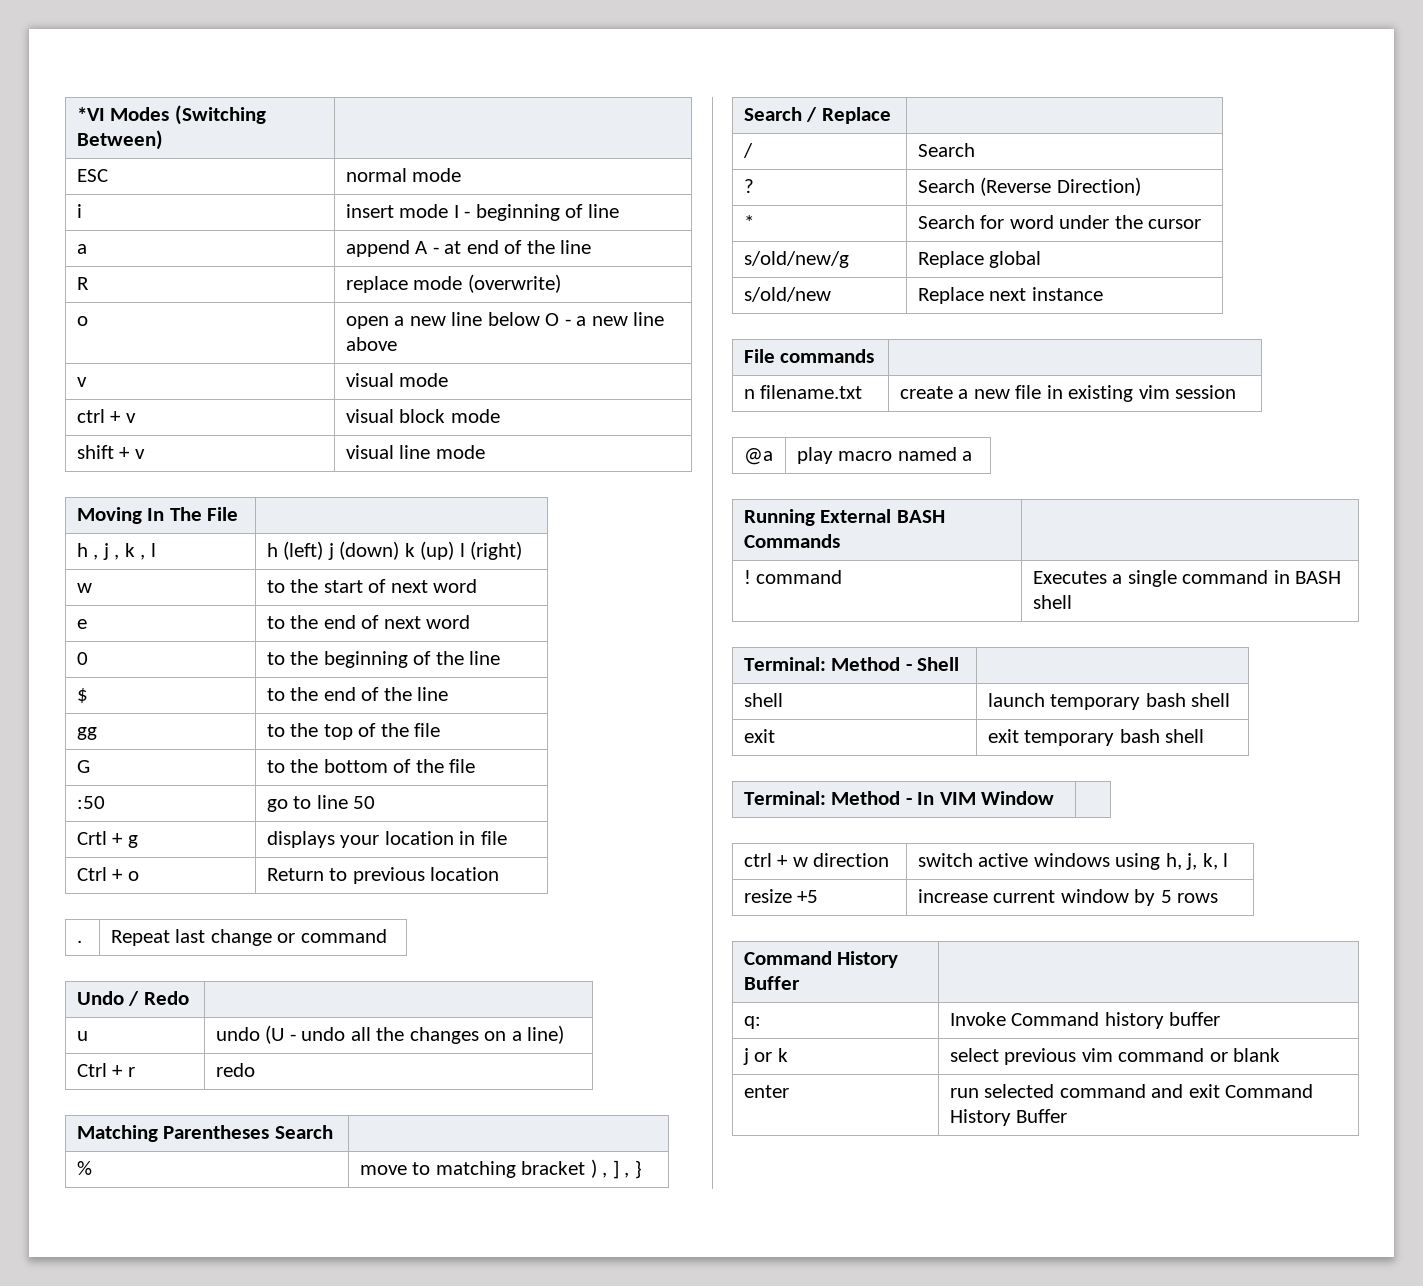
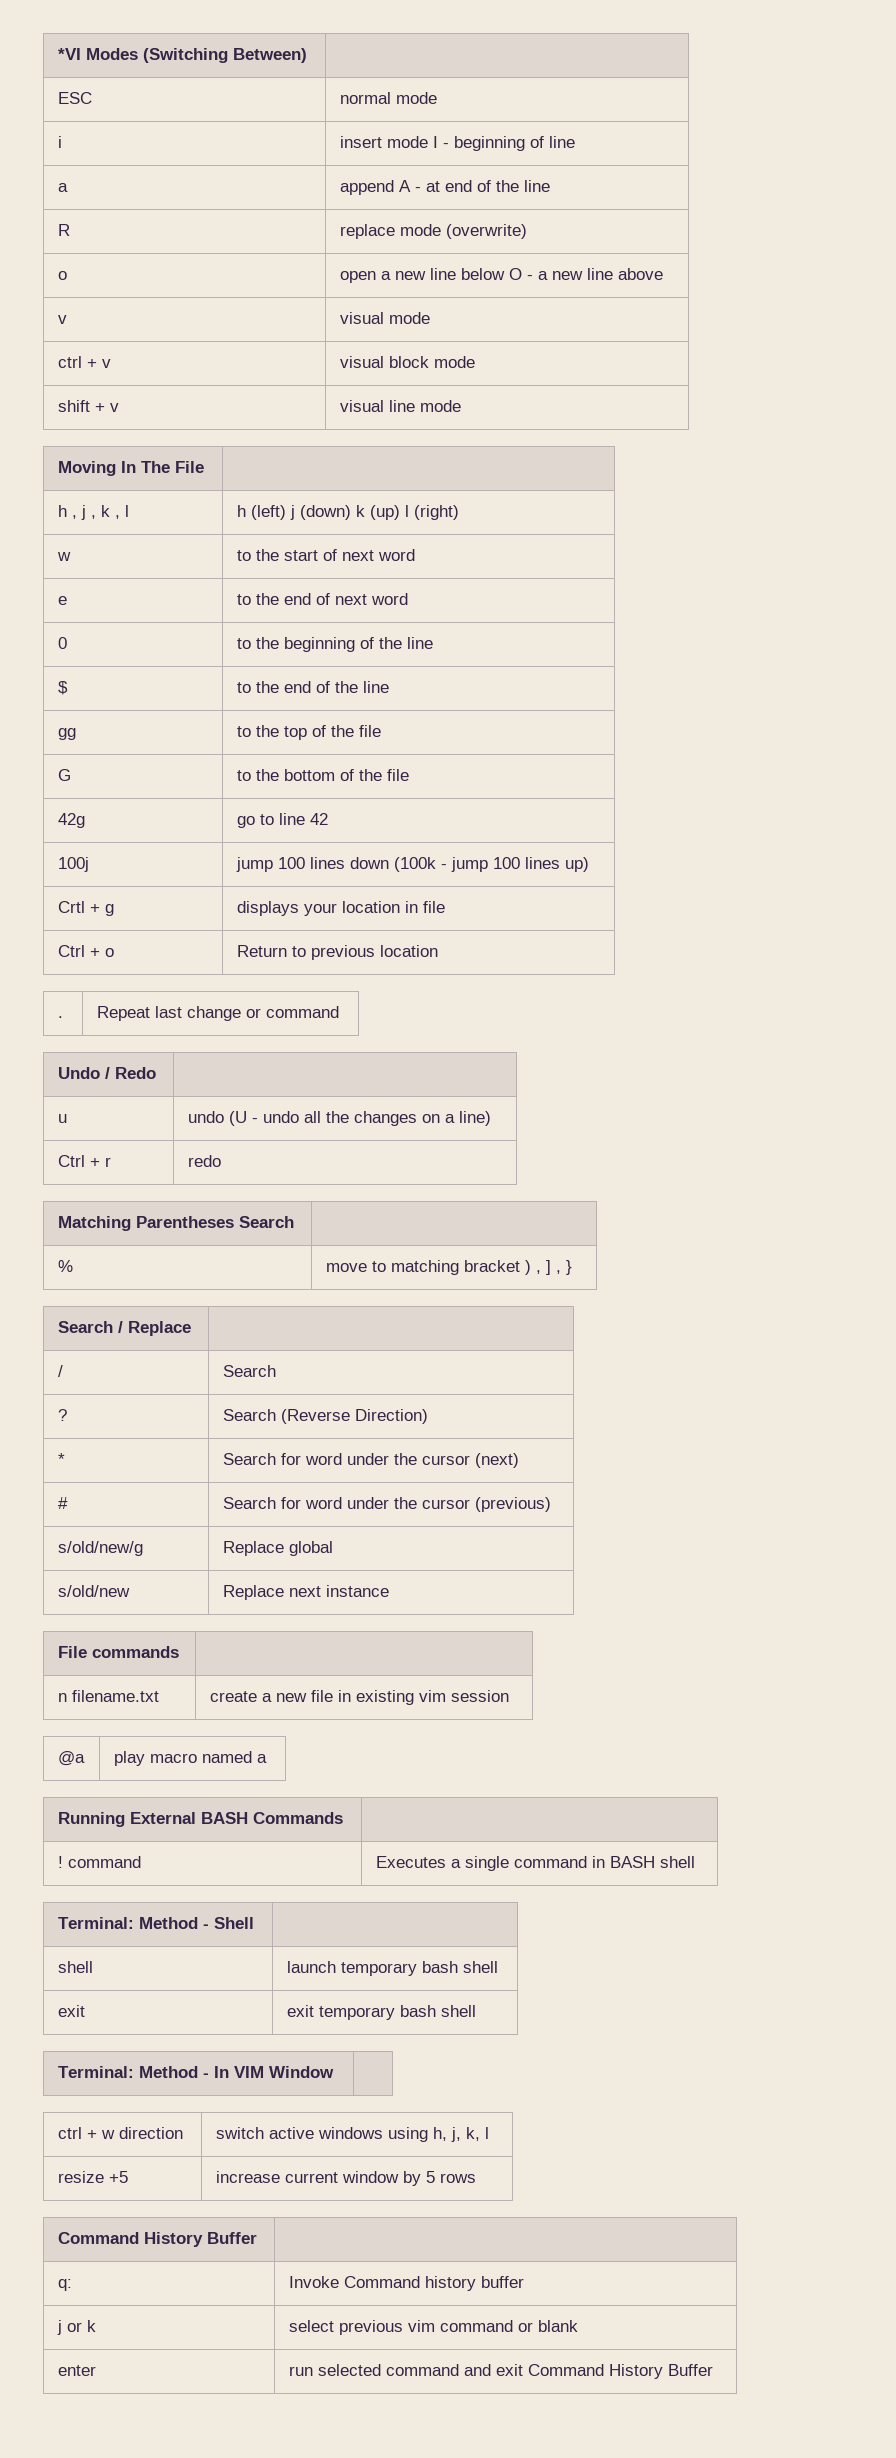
- :50 | go to line 50
+ 42g | go to line 42
+ 100j | jump 100 lines down (100k - jump 100 lines up)
- * | Search for word under the cursor
+ * | Search for word under the cursor (next)
+ # | Search for word under the cursor (previous)

